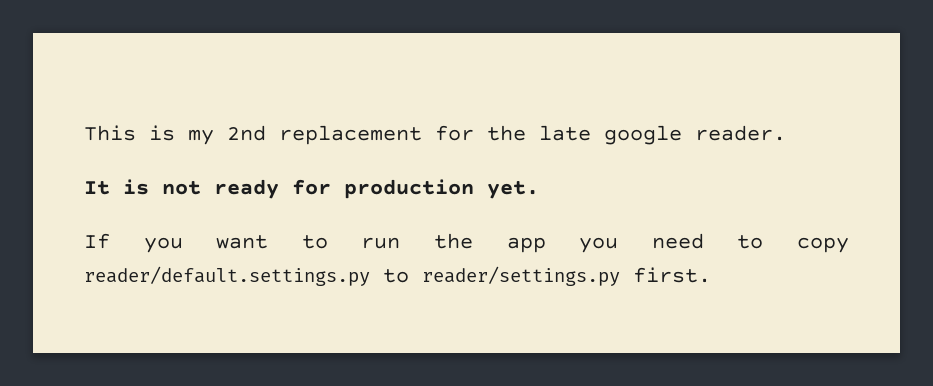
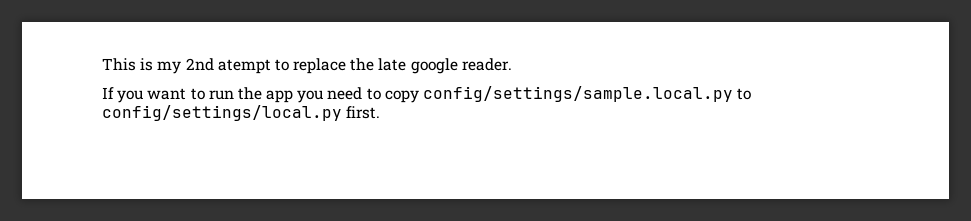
- This is my 2nd replacement for the late google reader.
+ This is my 2nd atempt to replace the late google reader.
- It is not ready for production yet.
- If you want to run the app you need to copy reader/default.settings.py to reader/settings.py first.
+ If you want to run the app you need to copy config/settings/sample.local.py to config/settings/local.py first.

